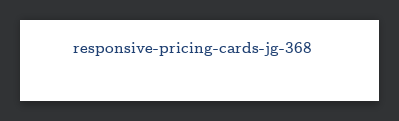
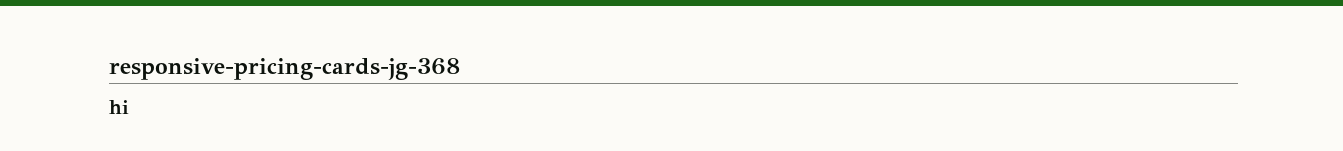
+ hi

